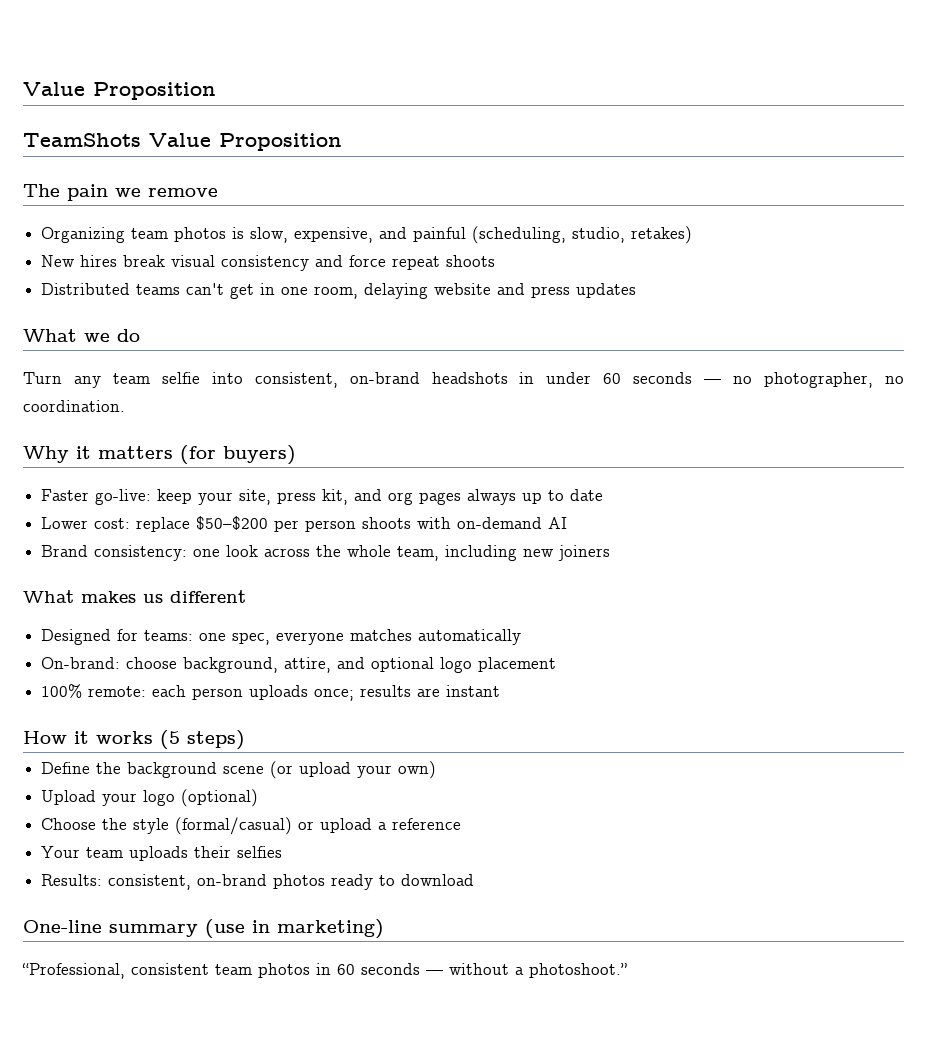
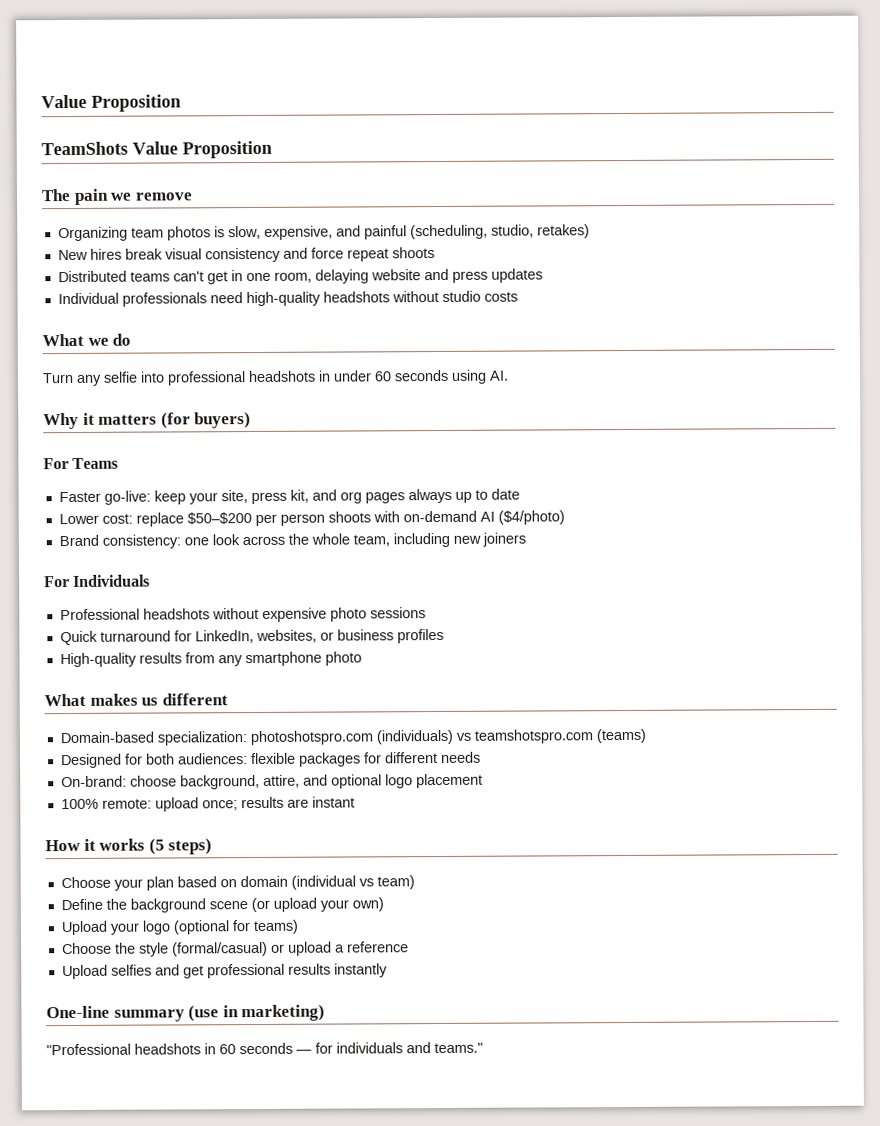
+ Individual professionals need high-quality headshots without studio costs
- Turn any team selfie into consistent, on-brand headshots in under 60 seconds — no photographer, no coordination.
+ Turn any selfie into professional headshots in under 60 seconds using AI.
+ For Teams
- Lower cost: replace $50–$200 per person shoots with on‑demand AI
+ Lower cost: replace $50–$200 per person shoots with on‑demand AI ($4/photo)
+ For Individuals
+ Professional headshots without expensive photo sessions
+ Quick turnaround for LinkedIn, websites, or business profiles
+ High-quality results from any smartphone photo
  What makes us different
- Designed for teams: one spec, everyone matches automatically
+ Domain-based specialization: photoshotspro.com (individuals) vs teamshotspro.com (teams)
+ Designed for both audiences: flexible packages for different needs
- 100% remote: each person uploads once; results are instant
+ 100% remote: upload once; results are instant
+ Choose your plan based on domain (individual vs team)
- Upload your logo (optional)
+ Upload your logo (optional for teams)
- Your team uploads their selfies
- Results: consistent, on‑brand photos ready to download
+ Upload selfies and get professional results instantly
- “Professional, consistent team photos in 60 seconds — without a photoshoot.”
+ "Professional headshots in 60 seconds — for individuals and teams."

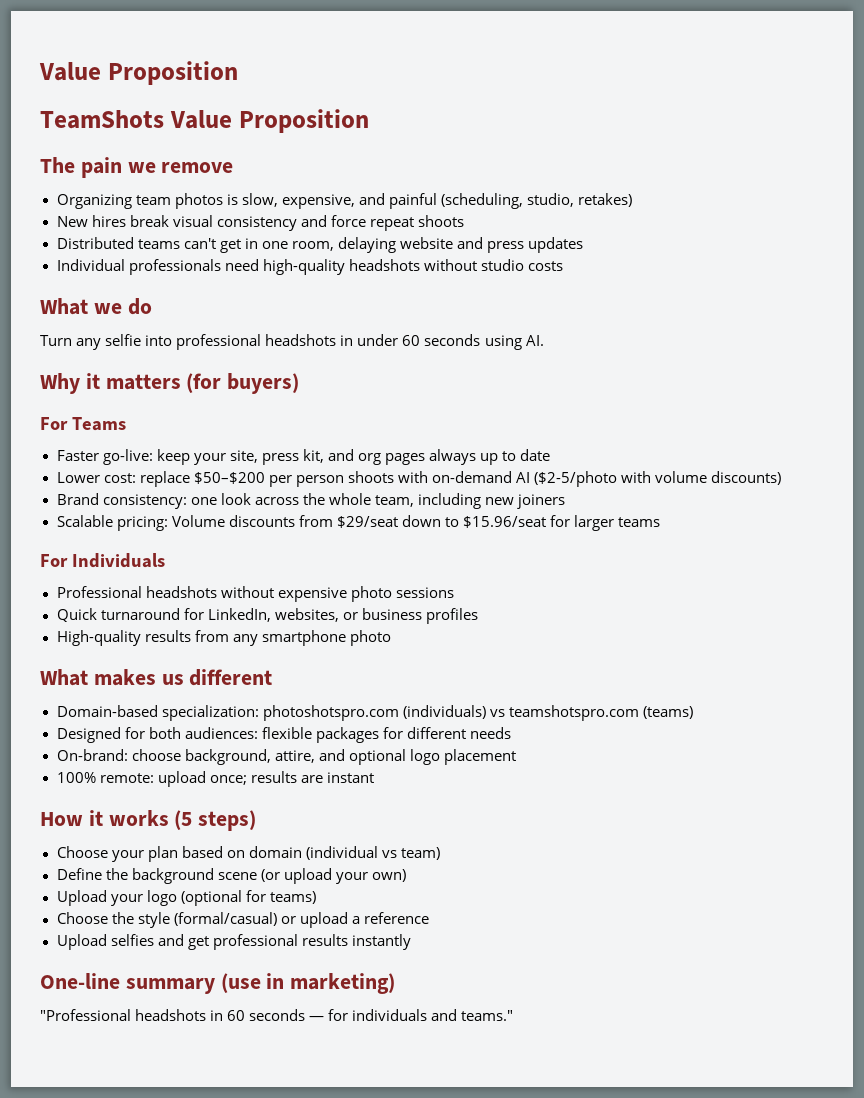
- Lower cost: replace $50–$200 per person shoots with on‑demand AI ($4/photo)
+ Lower cost: replace $50–$200 per person shoots with on‑demand AI ($2-5/photo with volume discounts)
+ Scalable pricing: Volume discounts from $29/seat down to $15.96/seat for larger teams

